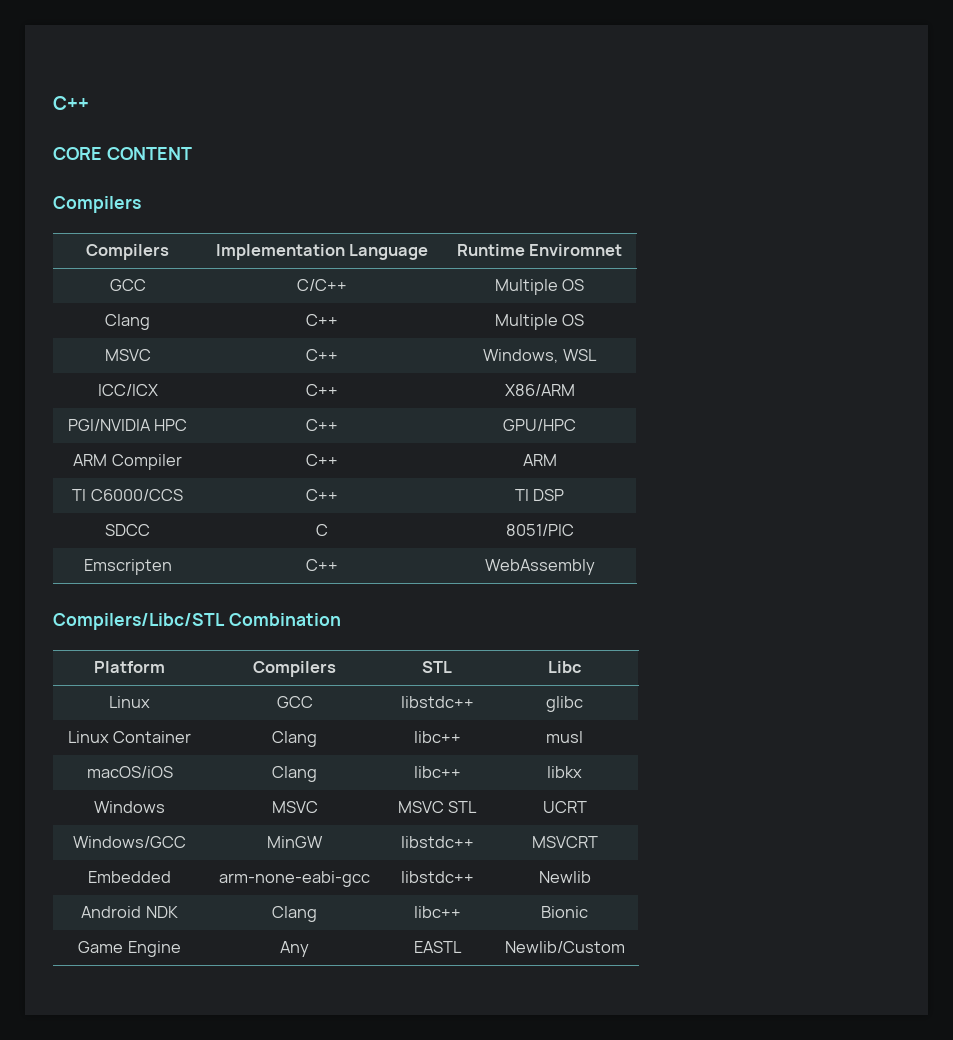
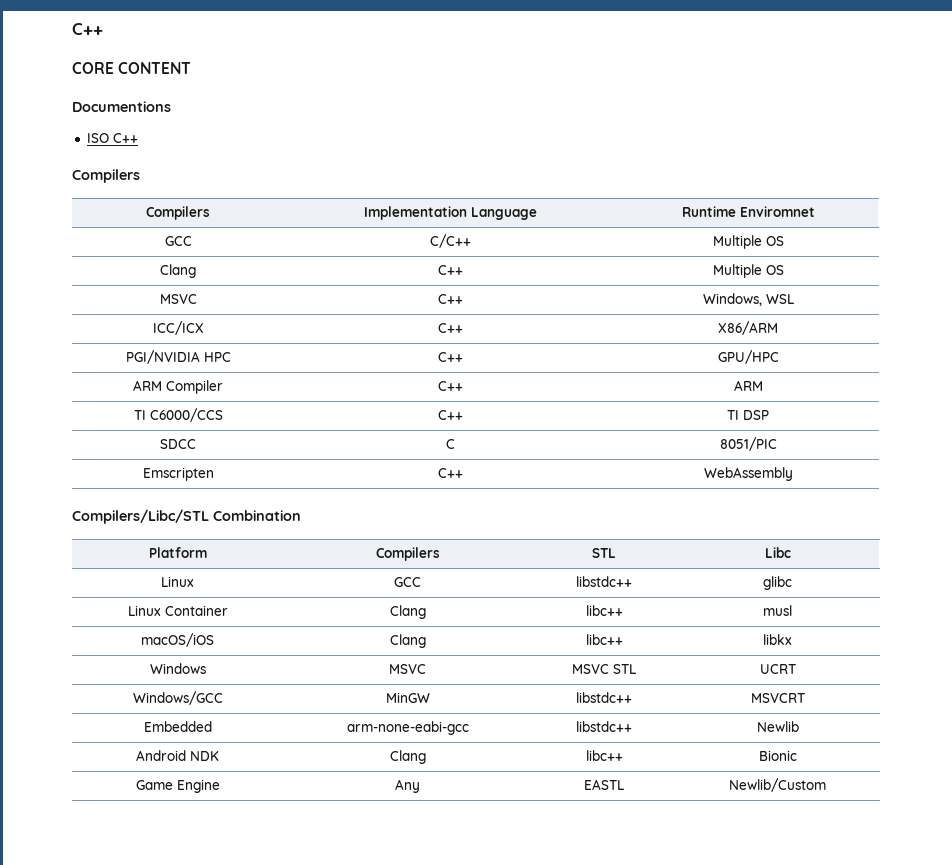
+ Documentions
+ ISO C++

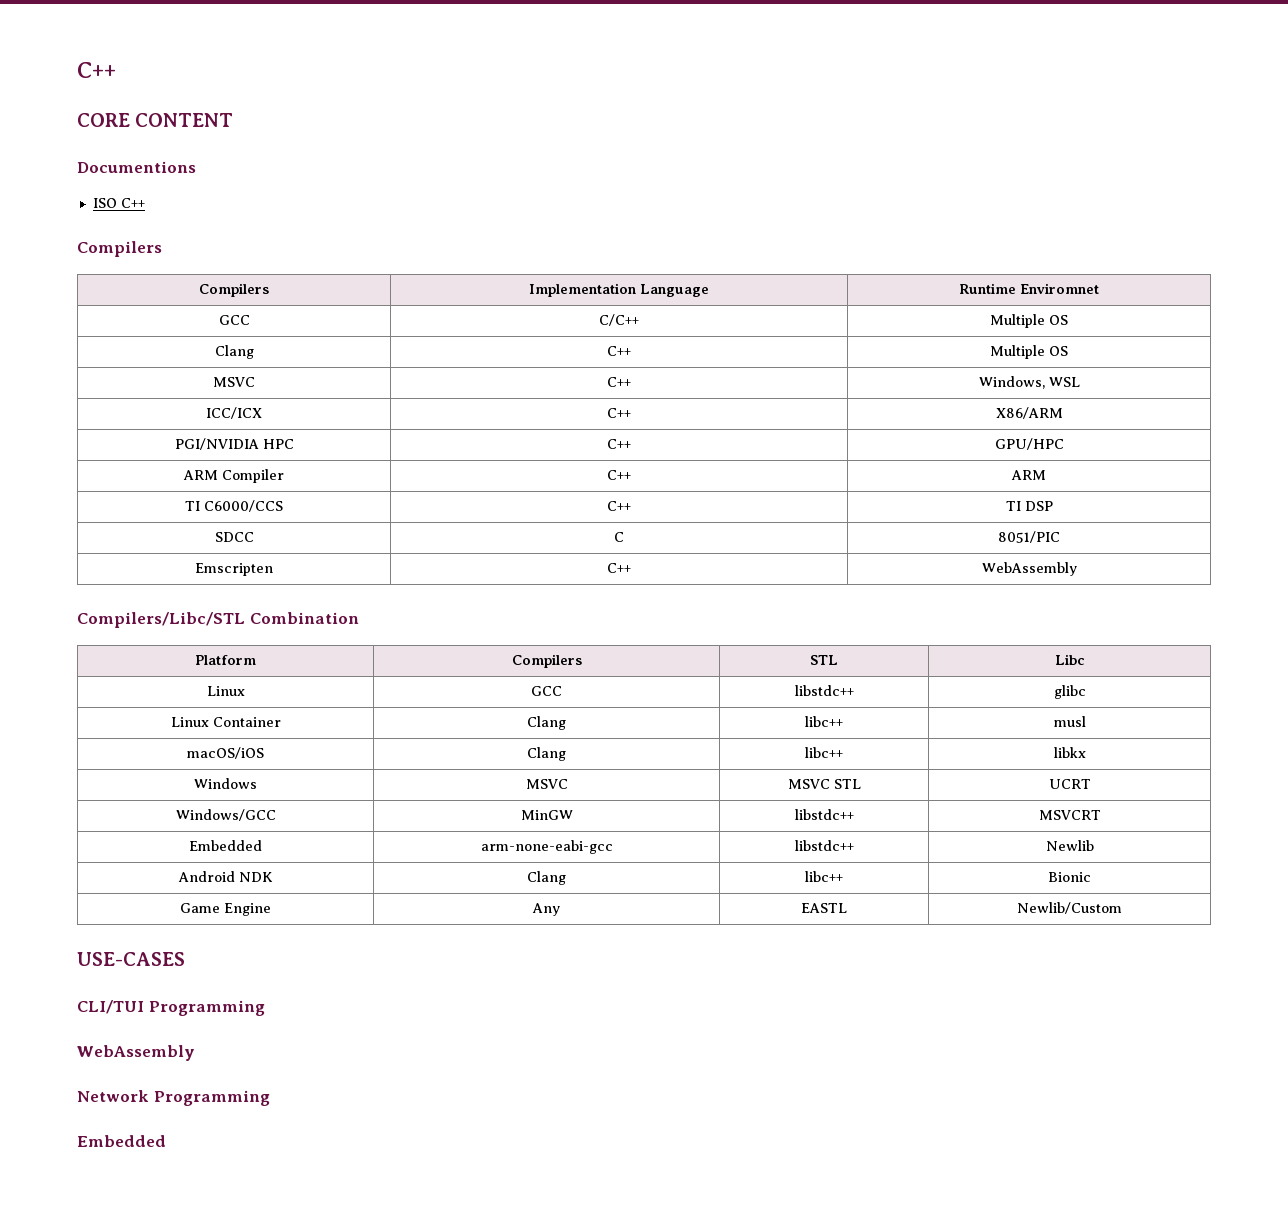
+ USE-CASES
+ CLI/TUI Programming
+ WebAssembly
+ Network Programming
+ Embedded

